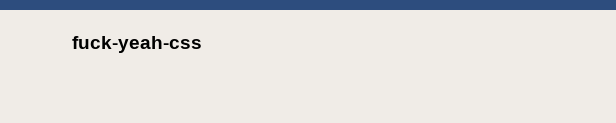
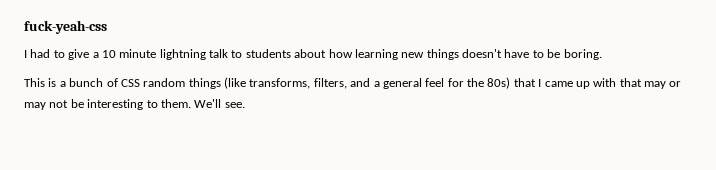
+ I had to give a 10 minute lightning talk to students about how learning new things doesn't have to be boring.
+ This is a bunch of CSS random things (like transforms, filters, and a general feel for the 80s) that I came up with that may or may not be interesting to them. We'll see.

